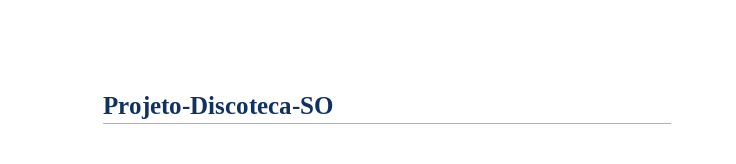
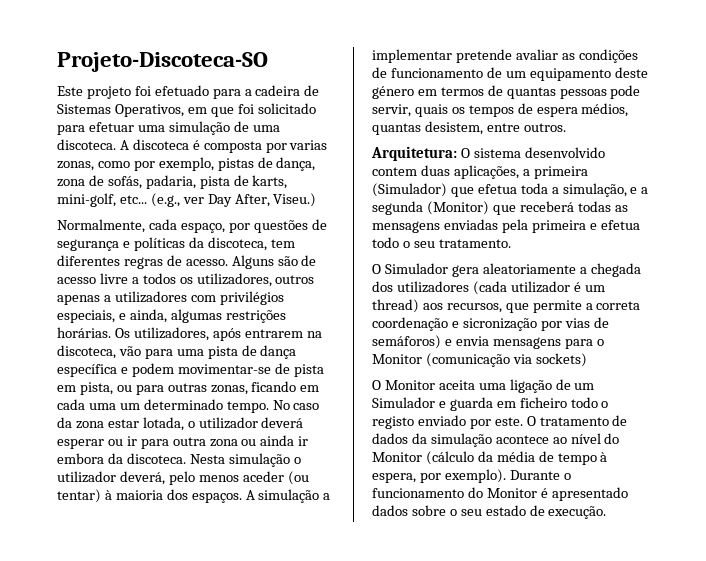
+ Este projeto foi efetuado para a cadeira de Sistemas Operativos, em que foi solicitado para efetuar uma simulação de uma discoteca. A discoteca é composta por varias zonas, como por exemplo, pistas de dança, zona de sofás, padaria, pista de karts, mini-golf, etc... (e.g., ver Day After, Viseu.)
+ Normalmente, cada espaço, por questões de segurança e políticas da discoteca, tem diferentes regras de acesso. Alguns são de acesso livre a todos os utilizadores, outros apenas a utilizadores com privilégios especiais, e ainda, algumas restrições horárias. Os utilizadores, após entrarem na discoteca, vão para uma pista de dança específica e podem movimentar-se de pista em pista, ou para outras zonas, ficando em cada uma um determinado tempo. No caso da zona estar lotada, o utilizador deverá esperar ou ir para outra zona ou ainda ir embora da discoteca. Nesta simulação o utilizador deverá, pelo menos aceder (ou tentar) à maioria dos espaços. A simulação a implementar pretende avaliar as condições de funcionamento de um equipamento deste género em termos de quantas pessoas pode servir, quais os tempos de espera médios, quantas desistem, entre outros.
+ Arquitetura: O sistema desenvolvido contem duas aplicações, a primeira (Simulador) que efetua toda a simulação, e a segunda (Monitor) que receberá todas as mensagens enviadas pela primeira e efetua todo o seu tratamento.
+ O Simulador gera aleatoriamente a chegada dos utilizadores (cada utilizador é um thread) aos recursos, que permite a correta coordenação e sicronização por vias de semáforos) e envia mensagens para o Monitor (comunicação via sockets)
+ O Monitor aceita uma ligação de um Simulador e guarda em ficheiro todo o registo enviado por este. O tratamento de dados da simulação acontece ao nível do Monitor (cálculo da média de tempo à espera, por exemplo). Durante o funcionamento do Monitor é apresentado dados sobre o seu estado de execução.

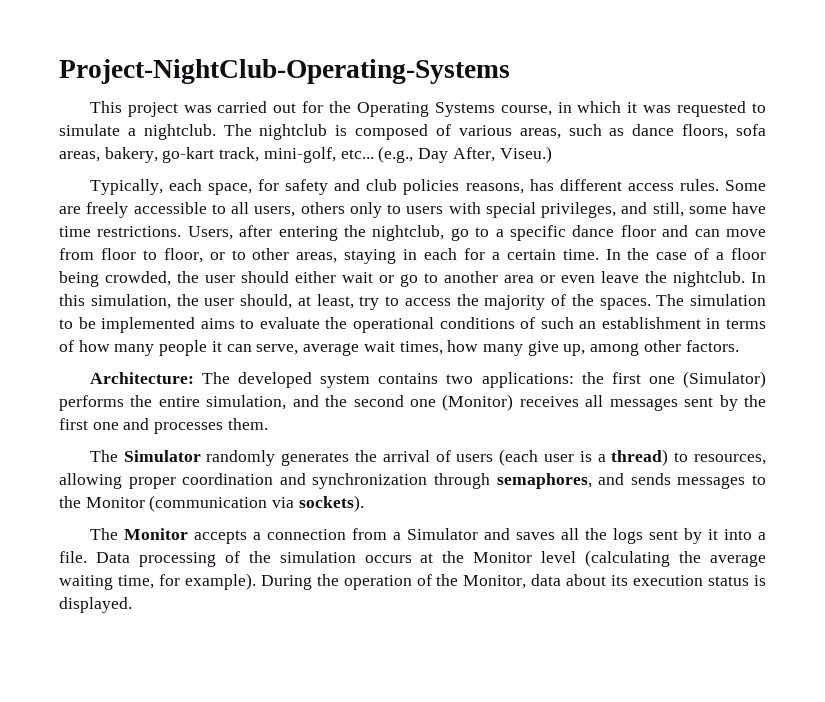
- Projeto-Discoteca-SO
- Este projeto foi efetuado para a cadeira de Sistemas Operativos, em que foi solicitado para efetuar uma simulação de uma discoteca. A discoteca é composta por varias zonas, como por exemplo, pistas de dança, zona de sofás, padaria, pista de karts, mini-golf, etc...
+ Project-NightClub-Operating-Systems
+ This project was carried out for the Operating Systems course, in which it was requested to simulate a nightclub. The nightclub is composed of various areas, such as dance floors, sofa areas, bakery, go-kart track, mini-golf, etc...
- (e.g., ver Day After, Viseu.)
+ (e.g., Day After, Viseu.)
- Normalmente, cada espaço, por questões de segurança e políticas da discoteca, tem diferentes regras de acesso. Alguns são de acesso livre a todos os utilizadores, outros apenas a utilizadores com privilégios especiais, e ainda, algumas restrições horárias. Os utilizadores, após entrarem na discoteca, vão para uma pista de dança específica e podem movimentar-se de pista em pista, ou para outras zonas, ficando em cada uma um determinado tempo. No caso da zona estar lotada, o utilizador deverá esperar ou ir para outra zona ou ainda ir embora da discoteca. Nesta simulação o utilizador deverá, pelo menos aceder (ou tentar) à maioria dos espaços. A simulação a implementar pretende avaliar as condições de funcionamento de um equipamento deste género em termos de quantas pessoas pode servir, quais os tempos de espera médios, quantas desistem, entre outros.
- Arquitetura: O sistema desenvolvido contem duas aplicações, a primeira (Simulador) que efetua toda a simulação, e a segunda (Monitor) que receberá todas as mensagens enviadas pela primeira e efetua todo o seu tratamento.
- O Simulador gera aleatoriamente a chegada dos utilizadores (cada utilizador é um thread) aos recursos, que permite a correta coordenação e sicronização por vias de semáforos) e envia mensagens para o Monitor (comunicação via sockets)
- O Monitor aceita uma ligação de um Simulador e guarda em ficheiro todo o registo enviado por este. O tratamento de dados da simulação acontece ao nível do Monitor (cálculo da média de tempo à espera, por exemplo). Durante o funcionamento do Monitor é apresentado dados sobre o seu estado de execução.
+ Typically, each space, for safety and club policies reasons, has different access rules. Some are freely accessible to all users, others only to users with special privileges, and still, some have time restrictions. Users, after entering the nightclub, go to a specific dance floor and can move from floor to floor, or to other areas, staying in each for a certain time. In the case of a floor being crowded, the user should either wait or go to another area or even leave the nightclub. In this simulation, the user should, at least, try to access the majority of the spaces. The simulation to be implemented aims to evaluate the operational conditions of such an establishment in terms of how many people it can serve, average wait times, how many give up, among other factors.
+ Architecture: The developed system contains two applications: the first one (Simulator) performs the entire simulation, and the second one (Monitor) receives all messages sent by the first one and processes them.
+ The Simulator randomly generates the arrival of users (each user is a thread) to resources, allowing proper coordination and synchronization through semaphores, and sends messages to the Monitor (communication via sockets).
+ The Monitor accepts a connection from a Simulator and saves all the logs sent by it into a file. Data processing of the simulation occurs at the Monitor level (calculating the average waiting time, for example). During the operation of the Monitor, data about its execution status is displayed.

